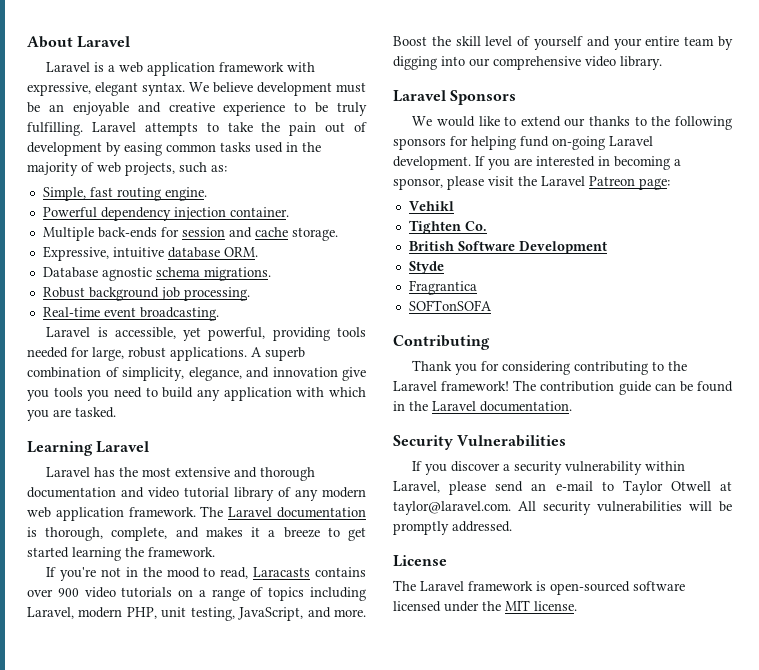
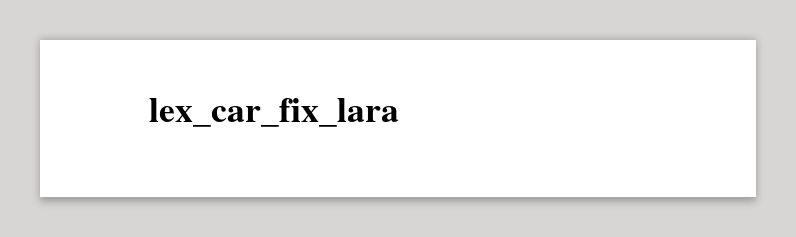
- About Laravel
- Laravel is a web application framework with expressive, elegant syntax. We believe development must be an enjoyable and creative experience to be truly fulfilling. Laravel attempts to take the pain out of development by easing common tasks used in the majority of web projects, such as:
- Simple, fast routing engine.
- Powerful dependency injection container.
- Multiple back-ends for session and cache storage.
- Expressive, intuitive database ORM.
- Database agnostic schema migrations.
- Robust background job processing.
- Real-time event broadcasting.
- Laravel is accessible, yet powerful, providing tools needed for large, robust applications. A superb combination of simplicity, elegance, and innovation give you tools you need to build any application with which you are tasked.
- Learning Laravel
- Laravel has the most extensive and thorough documentation and video tutorial library of any modern web application framework. The Laravel documentation is thorough, complete, and makes it a breeze to get started learning the framework.
- If you're not in the mood to read, Laracasts contains over 900 video tutorials on a range of topics including Laravel, modern PHP, unit testing, JavaScript, and more. Boost the skill level of yourself and your entire team by digging into our comprehensive video library.
- Laravel Sponsors
- We would like to extend our thanks to the following sponsors for helping fund on-going Laravel development. If you are interested in becoming a sponsor, please visit the Laravel Patreon page:
- Vehikl
- Tighten Co.
- British Software Development
- Styde
- Fragrantica
- SOFTonSOFA
- Contributing
- Thank you for considering contributing to the Laravel framework! The contribution guide can be found in the Laravel documentation.
- Security Vulnerabilities
- If you discover a security vulnerability within Laravel, please send an e-mail to Taylor Otwell at taylor@laravel.com. All security vulnerabilities will be promptly addressed.
- License
- The Laravel framework is open-sourced software licensed under the MIT license.
+ lex_car_fix_lara

